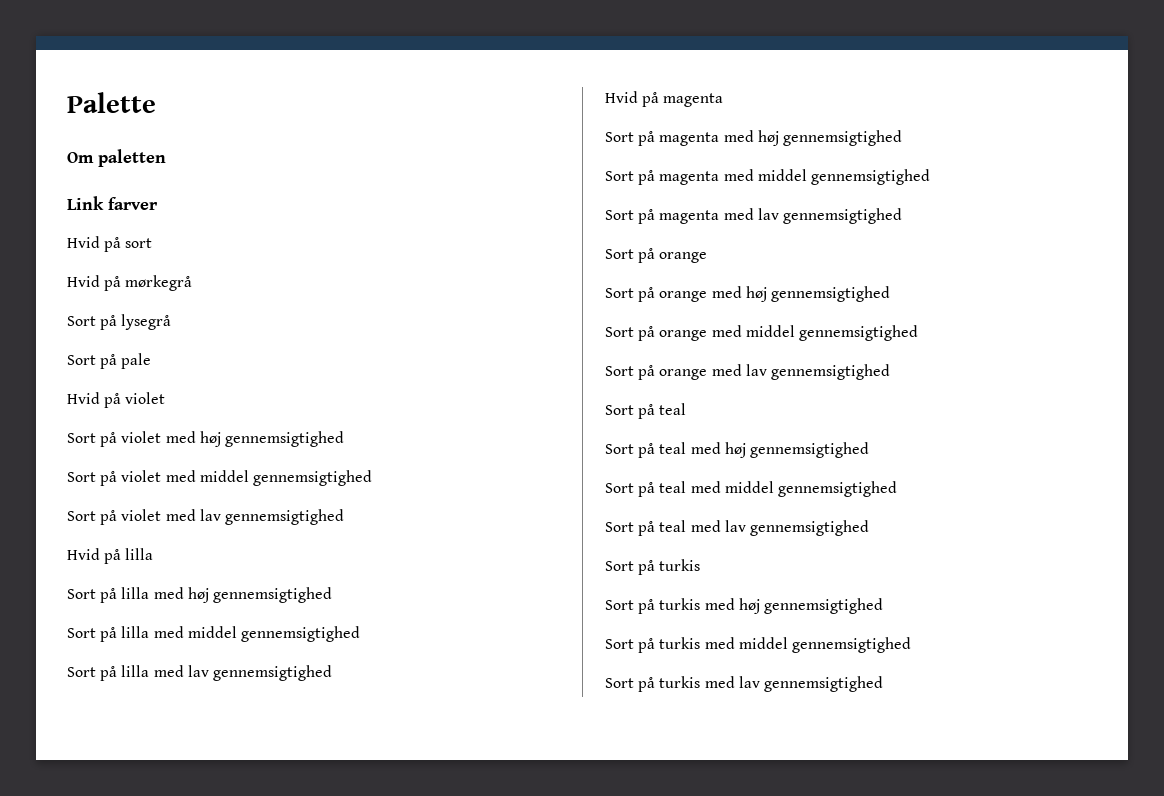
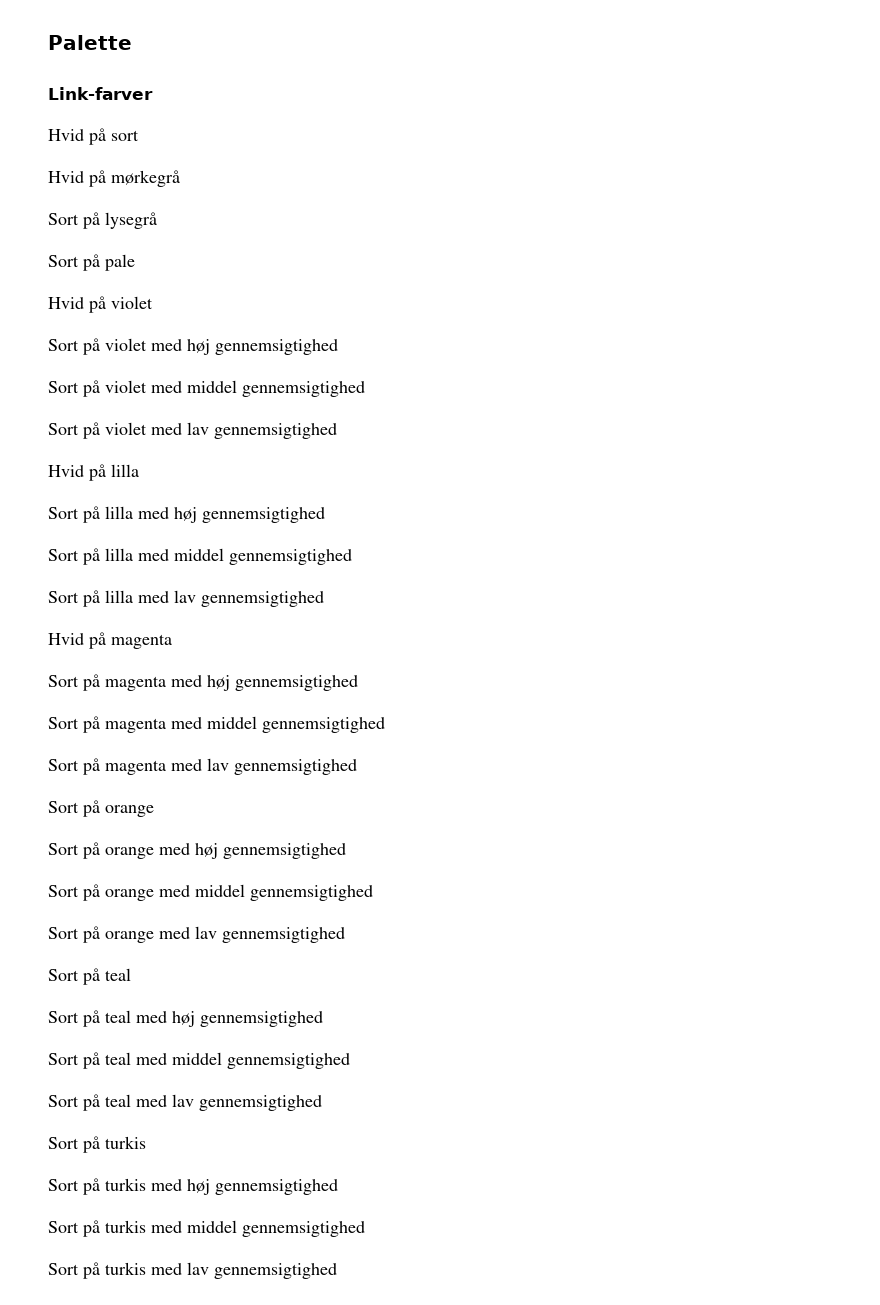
- Om paletten
- Link farver
+ Link-farver

